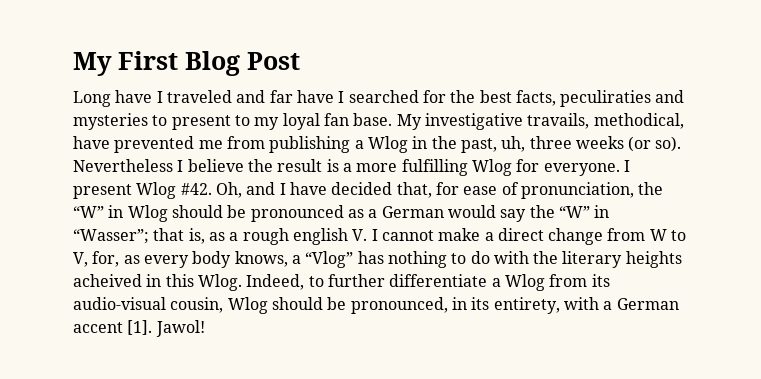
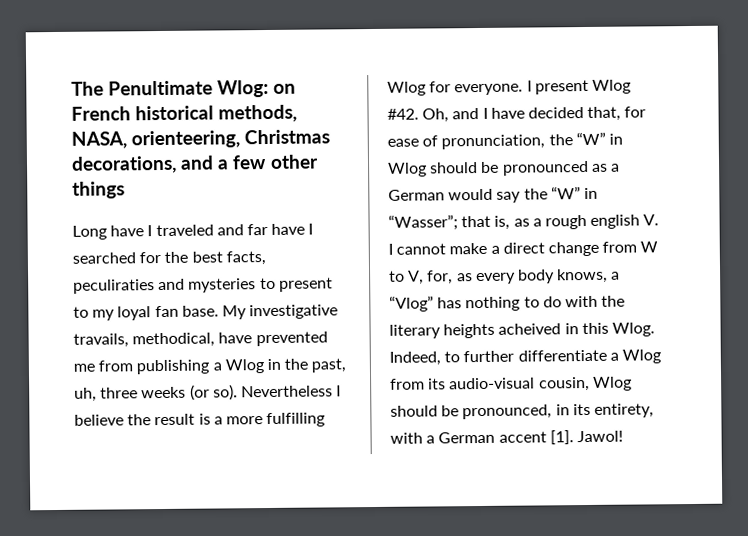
- My First Blog Post
+ The Penultimate Wlog: on French historical methods, NASA, orienteering, Christmas decorations, and a few other things

